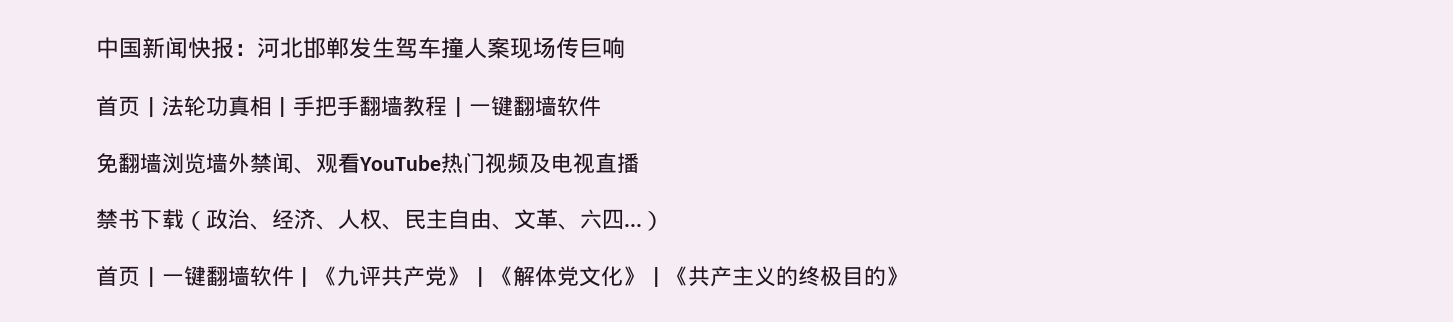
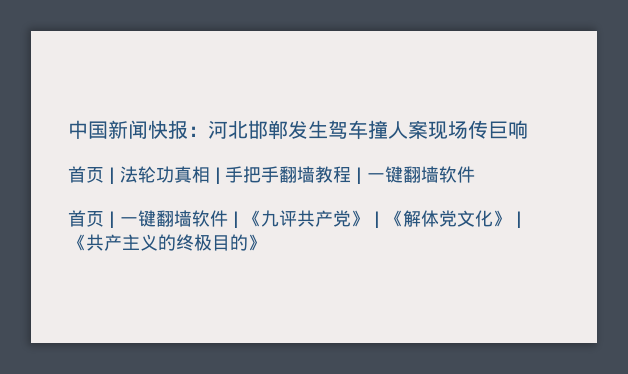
- 免翻墙浏览墙外禁闻、观看YouTube热门视频及电视直播
- 禁书下载（政治、经济、人权、民主自由、文革、六四...）

